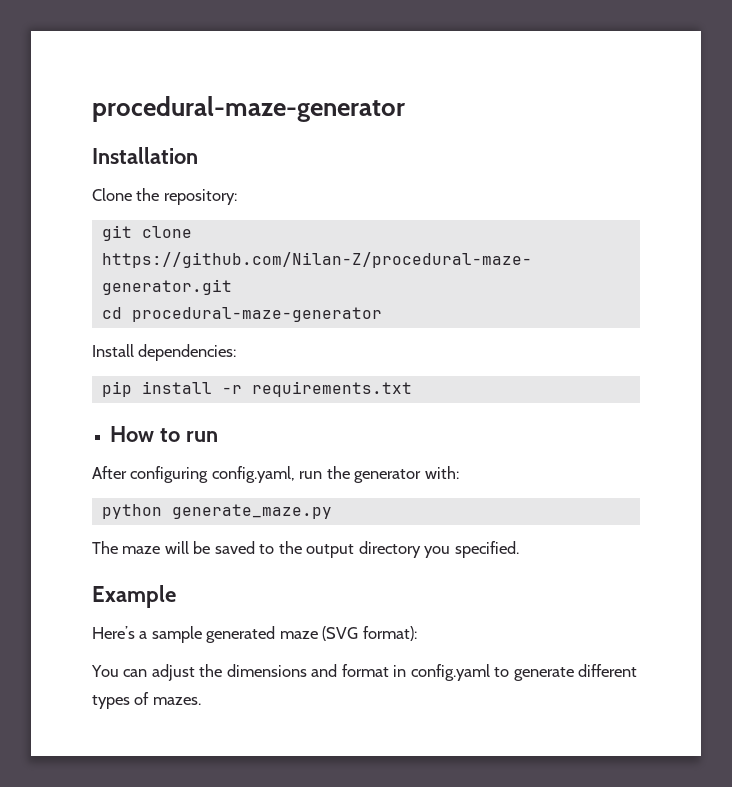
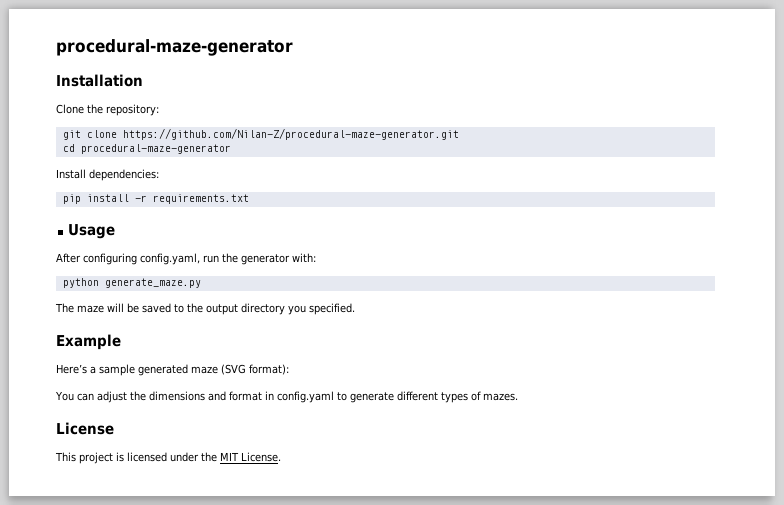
- How to run
+ Usage
+ License
+ This project is licensed under the MIT License.

